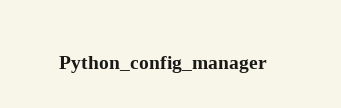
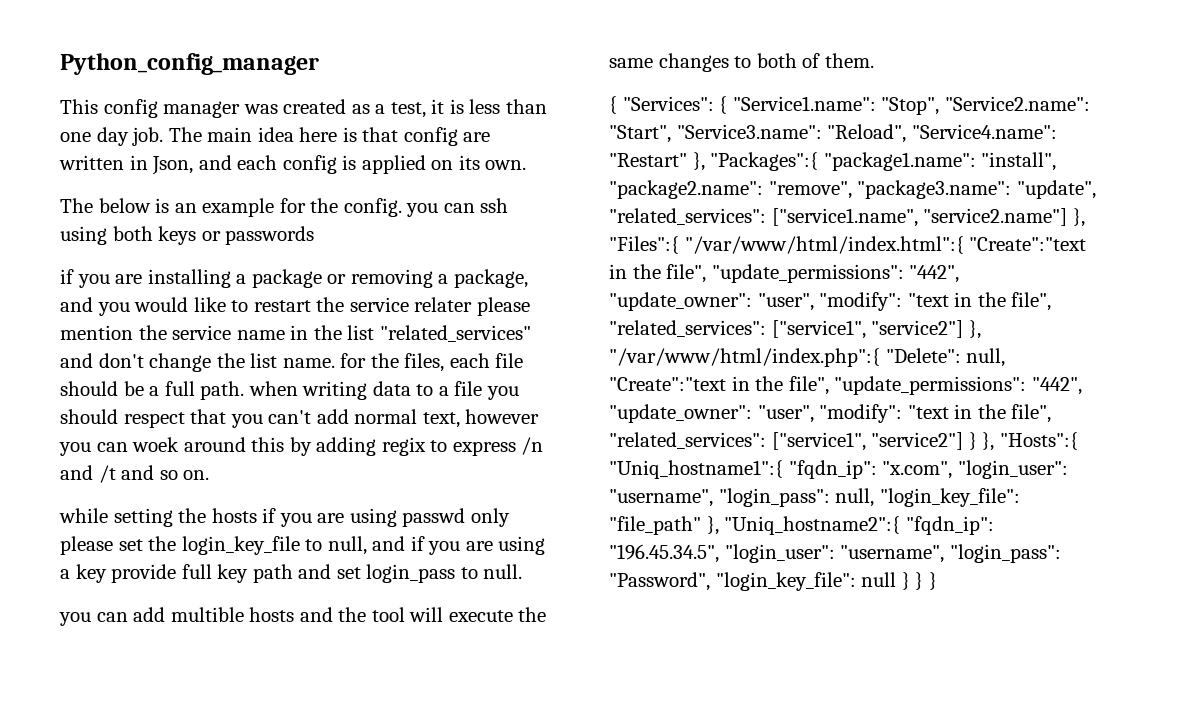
+ This config manager was created as a test, it is less than one day job. The main idea here is that config are written in Json, and each config is applied on its own.
+ The below is an example for the config. you can ssh using both keys or passwords
+ if you are installing a package or removing a package, and you would like to restart the service relater please mention the service name in the list "related_services" and don't change the list name. for the files, each file should be a full path. when writing data to a file you should respect that you can't add normal text, however you can woek around this by adding regix to express /n and /t and so on.
+ while setting the hosts if you are using passwd only please set the login_key_file to null, and if you are using a key provide full key path and set login_pass to null.
+ you can add multible hosts and the tool will execute the same changes to both of them.
+ { "Services": { "Service1.name": "Stop", "Service2.name": "Start", "Service3.name": "Reload", "Service4.name": "Restart" }, "Packages":{ "package1.name": "install", "package2.name": "remove", "package3.name": "update", "related_services": ["service1.name", "service2.name"] }, "Files":{ "/var/www/html/index.html":{ "Create":"text in the file", "update_permissions": "442", "update_owner": "user", "modify": "text in the file", "related_services": ["service1", "service2"] }, "/var/www/html/index.php":{ "Delete": null, "Create":"text in the file", "update_permissions": "442", "update_owner": "user", "modify": "text in the file", "related_services": ["service1", "service2"] } }, "Hosts":{ "Uniq_hostname1":{ "fqdn_ip": "x.com", "login_user": "username", "login_pass": null, "login_key_file": "file_path" }, "Uniq_hostname2":{ "fqdn_ip": "196.45.34.5", "login_user": "username", "login_pass": "Password", "login_key_file": null } } }

